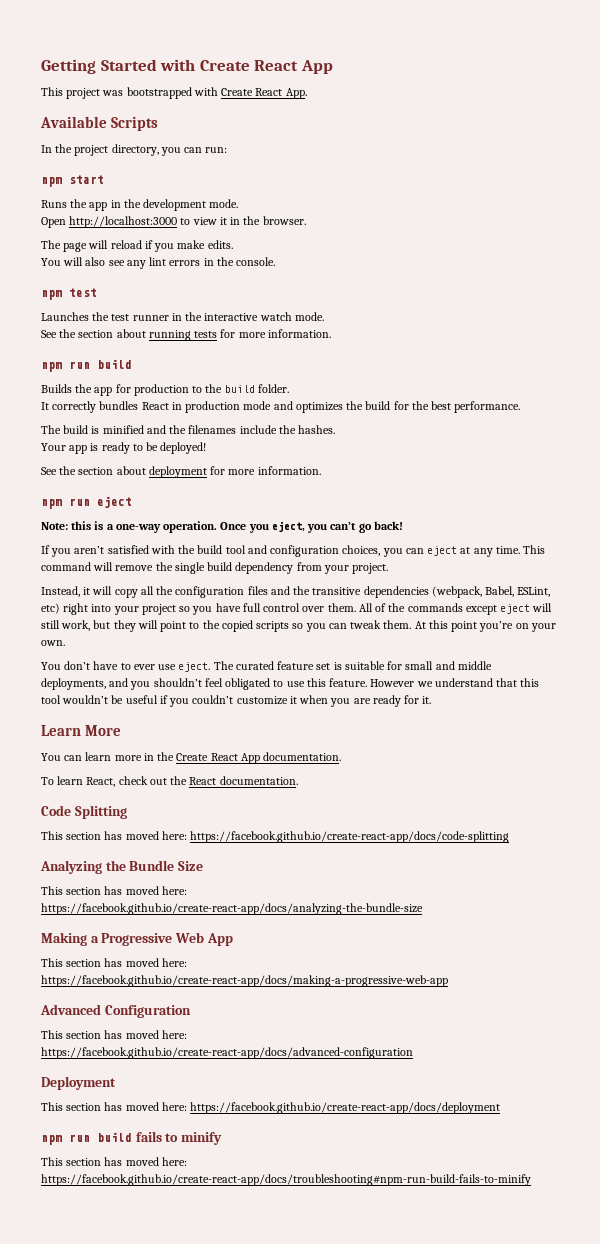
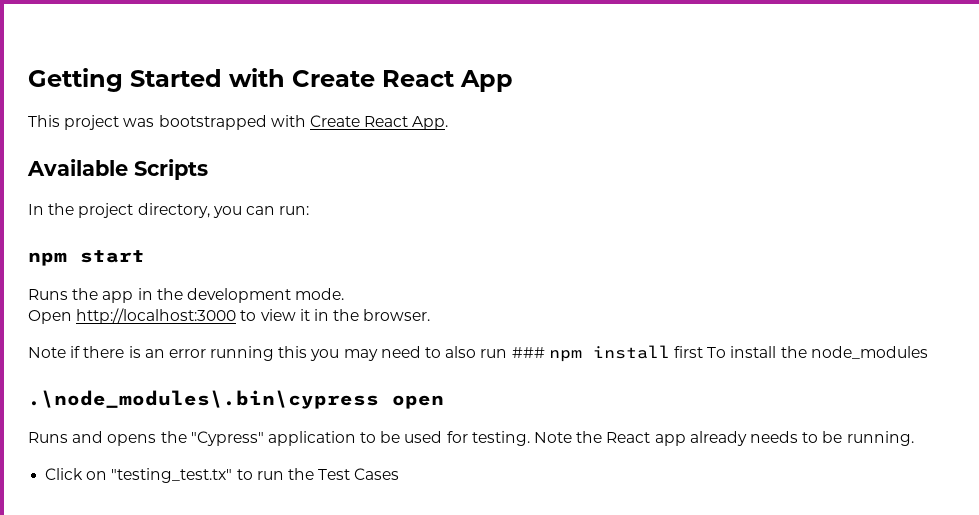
- The page will reload if you make edits.
- You will also see any lint errors in the console.
- npm test
- Launches the test runner in the interactive watch mode.
- See the section about running tests for more information.
- npm run build
- Builds the app for production to the build folder.
- It correctly bundles React in production mode and optimizes the build for the best performance.
- The build is minified and the filenames include the hashes.
- Your app is ready to be deployed!
- See the section about deployment for more information.
- npm run eject
- Note: this is a one-way operation. Once you eject, you can’t go back!
- If you aren’t satisfied with the build tool and configuration choices, you can eject at any time. This command will remove the single build dependency from your project.
- Instead, it will copy all the configuration files and the transitive dependencies (webpack, Babel, ESLint, etc) right into your project so you have full control over them. All of the commands except eject will still work, but they will point to the copied scripts so you can tweak them. At this point you’re on your own.
- You don’t have to ever use eject. The curated feature set is suitable for small and middle deployments, and you shouldn’t feel obligated to use this feature. However we understand that this tool wouldn’t be useful if you couldn’t customize it when you are ready for it.
- Learn More
- You can learn more in the Create React App documentation.
- To learn React, check out the React documentation.
- Code Splitting
- This section has moved here: https://facebook.github.io/create-react-app/docs/code-splitting
- Analyzing the Bundle Size
- This section has moved here: https://facebook.github.io/create-react-app/docs/analyzing-the-bundle-size
- Making a Progressive Web App
- This section has moved here: https://facebook.github.io/create-react-app/docs/making-a-progressive-web-app
- Advanced Configuration
- This section has moved here: https://facebook.github.io/create-react-app/docs/advanced-configuration
- Deployment
- This section has moved here: https://facebook.github.io/create-react-app/docs/deployment
- npm run build fails to minify
- This section has moved here: https://facebook.github.io/create-react-app/docs/troubleshooting#npm-run-build-fails-to-minify
+ Note if there is an error running this you may need to also run ### npm install first To install the node_modules
+ .\node_modules\.bin\cypress open
+ Runs and opens the "Cypress" application to be used for testing. Note the React app already needs to be running.
+ Click on "testing_test.tx" to run the Test Cases

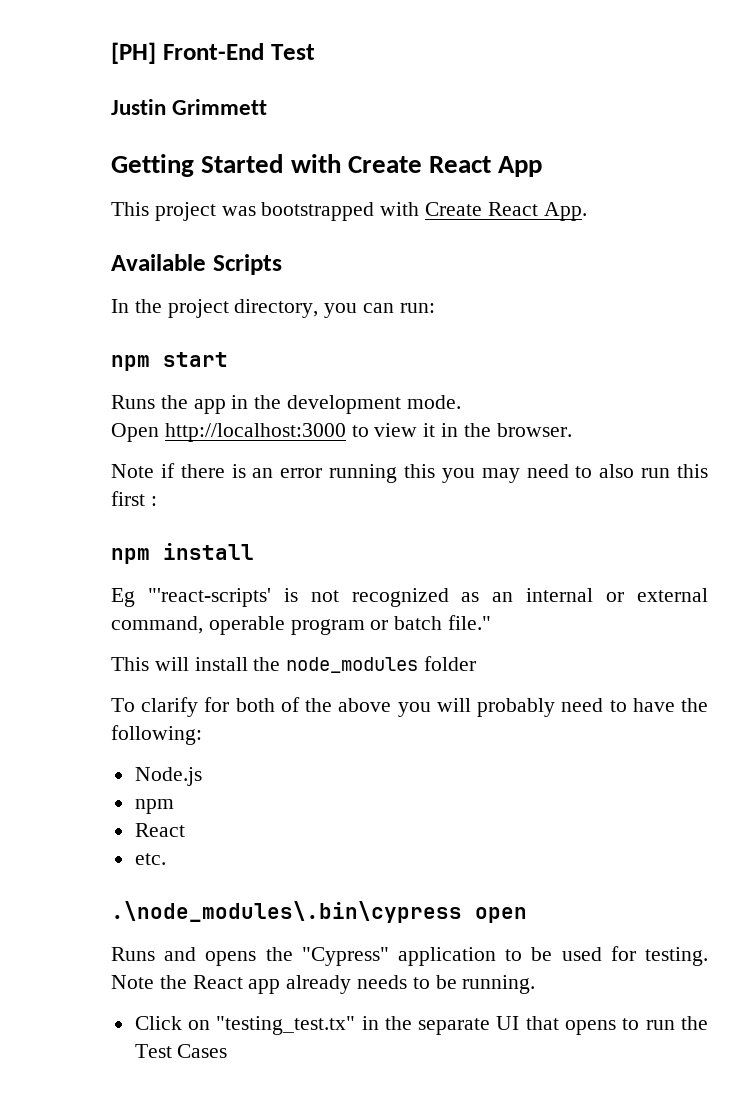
+ [PH] Front-End Test
+ Justin Grimmett
- Note if there is an error running this you may need to also run ### npm install first To install the node_modules
+ Note if there is an error running this you may need to also run this first :
+ npm install
+ Eg "'react-scripts' is not recognized as an internal or external command, operable program or batch file."
+ This will install the node_modules folder
+ To clarify for both of the above you will probably need to have the following:
+ Node.js
+ npm
+ React
+ etc.
- Click on "testing_test.tx" to run the Test Cases
+ Click on "testing_test.tx" in the separate UI that opens to run the Test Cases

